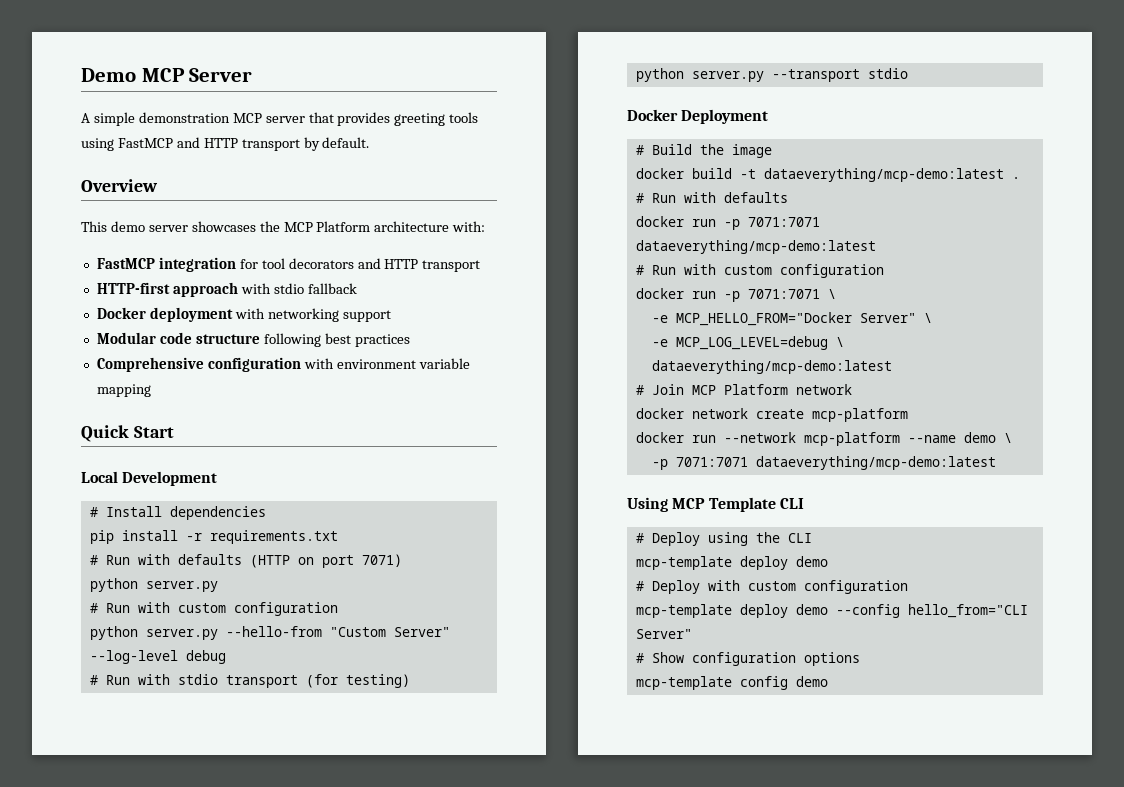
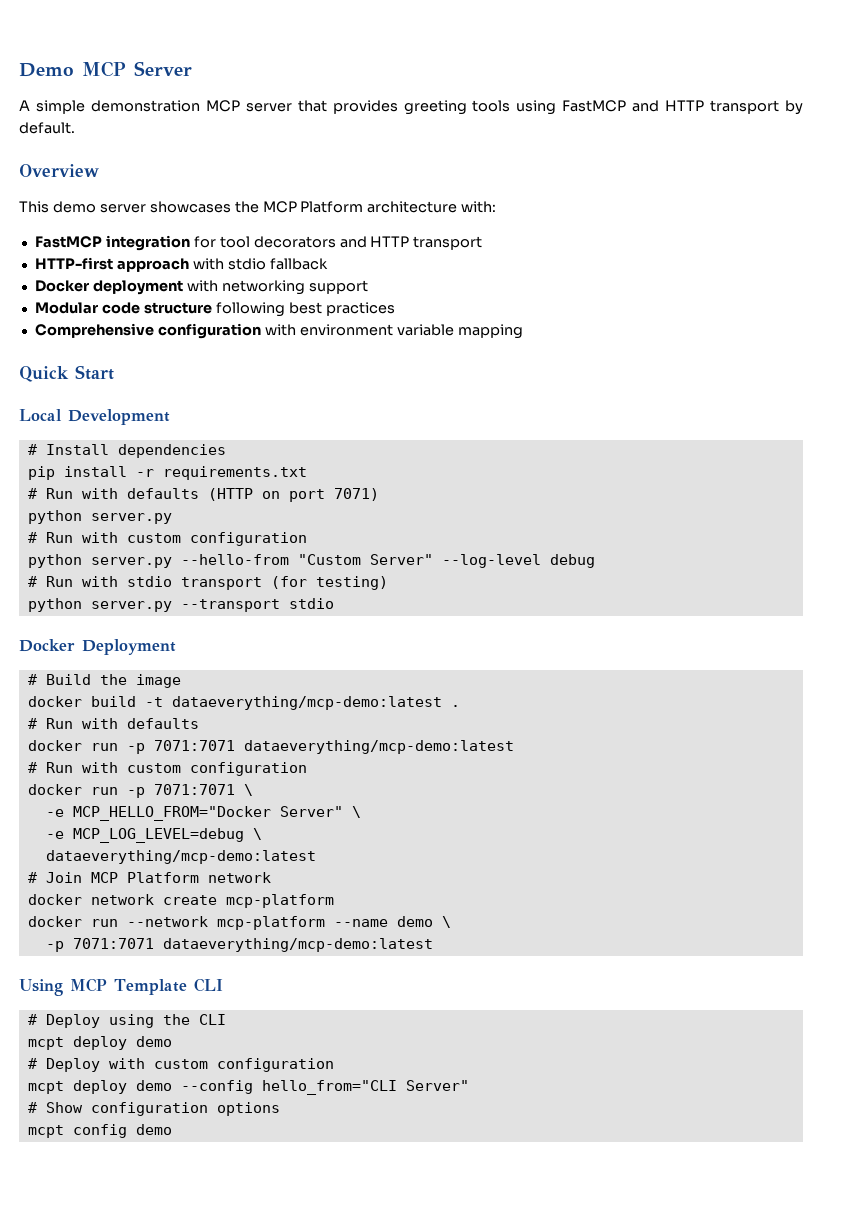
  # Deploy using the CLI
- mcp-template deploy demo
+ mcpt deploy demo
- mcp-template deploy demo --config hello_from="CLI Server"
+ mcpt deploy demo --config hello_from="CLI Server"
- mcp-template config demo
+ mcpt config demo

